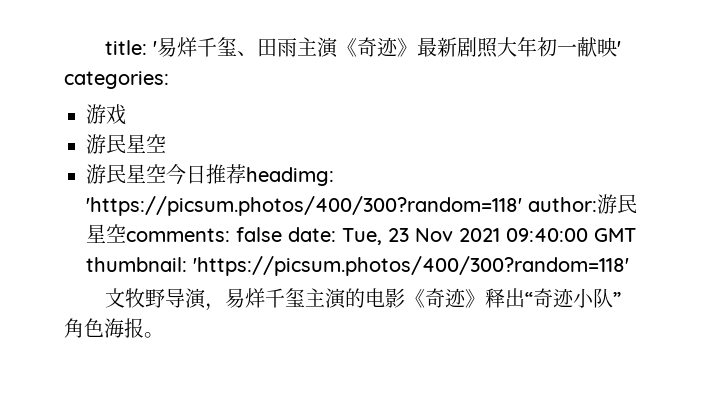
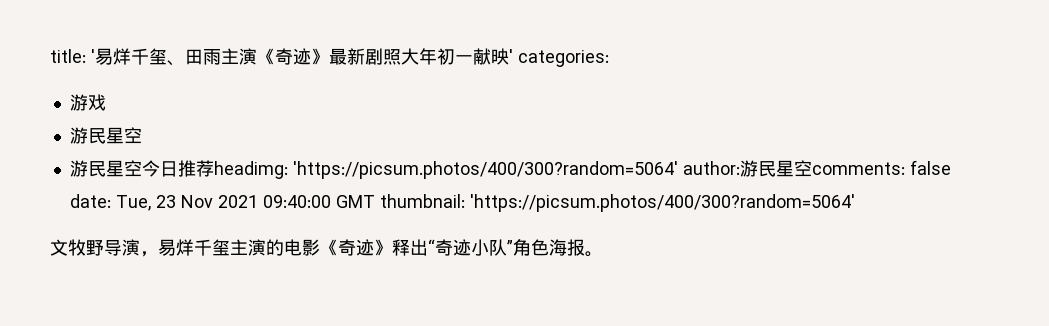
- 游民星空今日推荐headimg: 'https://picsum.photos/400/300?random=118' author:游民星空comments: false date: Tue, 23 Nov 2021 09:40:00 GMT thumbnail: 'https://picsum.photos/400/300?random=118'
+ 游民星空今日推荐headimg: 'https://picsum.photos/400/300?random=5064' author:游民星空comments: false date: Tue, 23 Nov 2021 09:40:00 GMT thumbnail: 'https://picsum.photos/400/300?random=5064'

